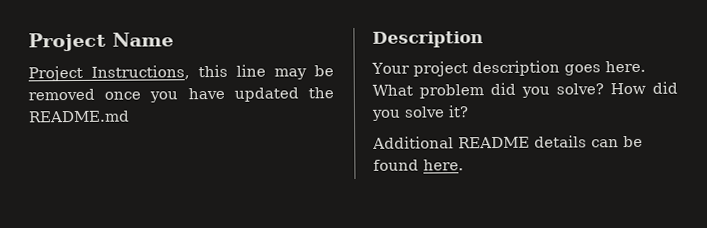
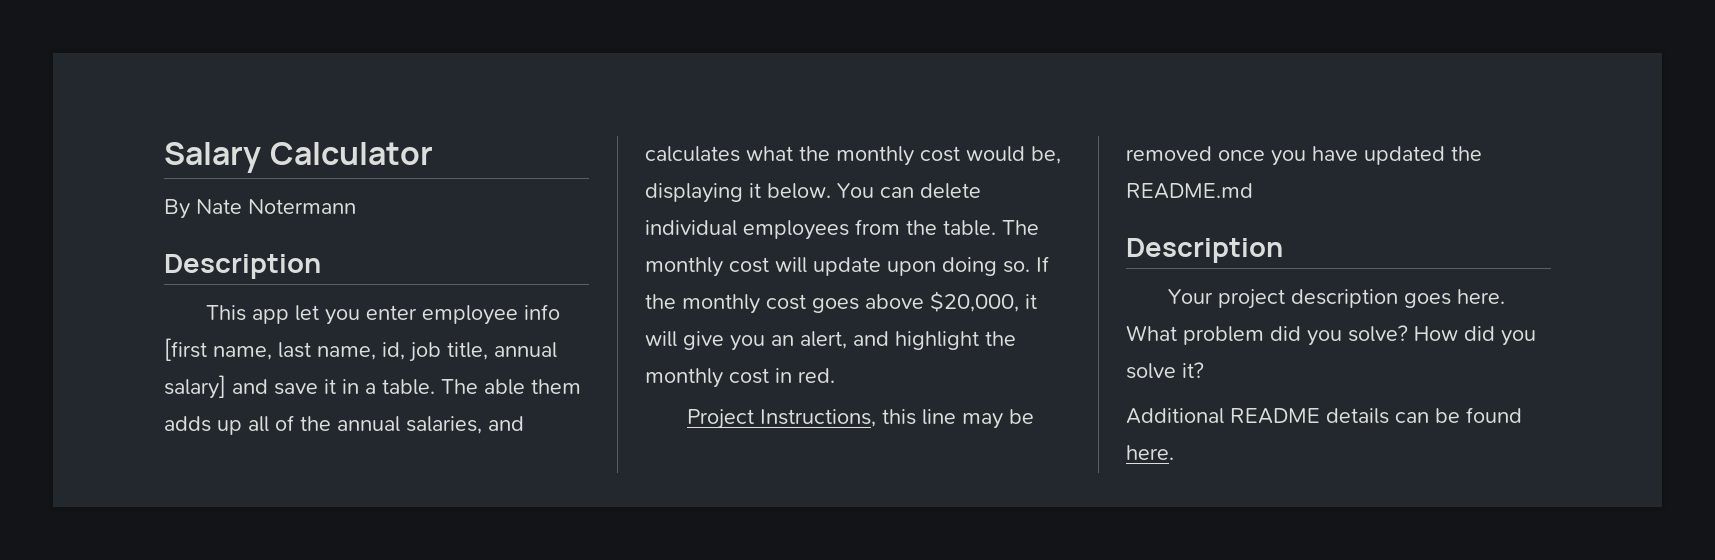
- Project Name
+ Salary Calculator
+ By Nate Notermann
+ Description
+ This app let you enter employee info [first name, last name, id, job title, annual salary] and save it in a table. The able them adds up all of the annual salaries, and calculates what the monthly cost would be, displaying it below. You can delete individual employees from the table. The monthly cost will update upon doing so. If the monthly cost goes above $20,000, it will give you an alert, and highlight the monthly cost in red.

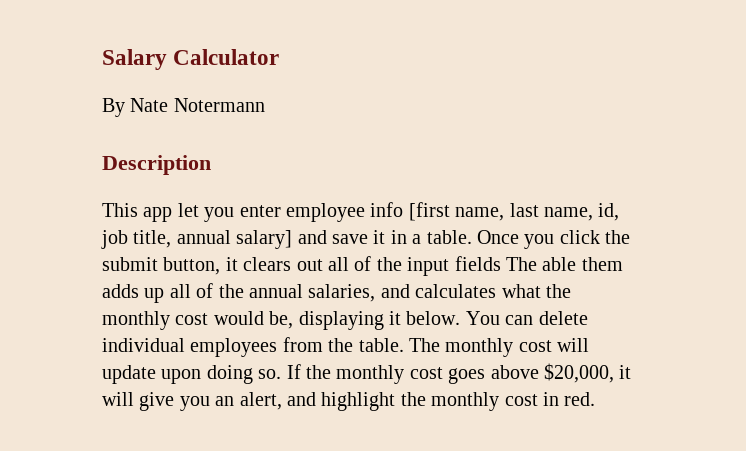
- The able them adds up all of the annual salaries, and calculates what the monthly cost would be, displaying it below.
+ Once you click the submit button, it clears out all of the input fields The able them adds up all of the annual salaries, and calculates what the monthly cost would be, displaying it below.
- Project Instructions, this line may be removed once you have updated the README.md
- Description
- Your project description goes here. What problem did you solve? How did you solve it?
- Additional README details can be found here.

